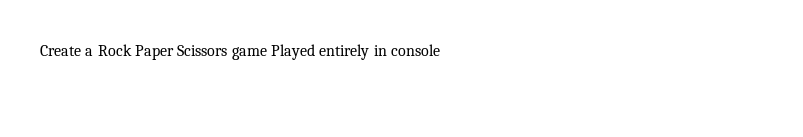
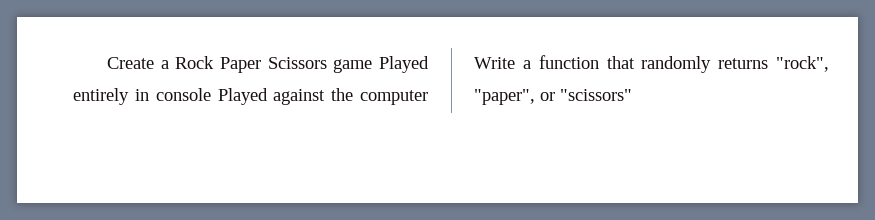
- Create a Rock Paper Scissors game Played entirely in console
+ Create a Rock Paper Scissors game Played entirely in console Played against the computer Write a function that randomly returns "rock", "paper", or "scissors"

